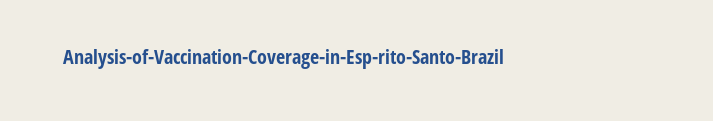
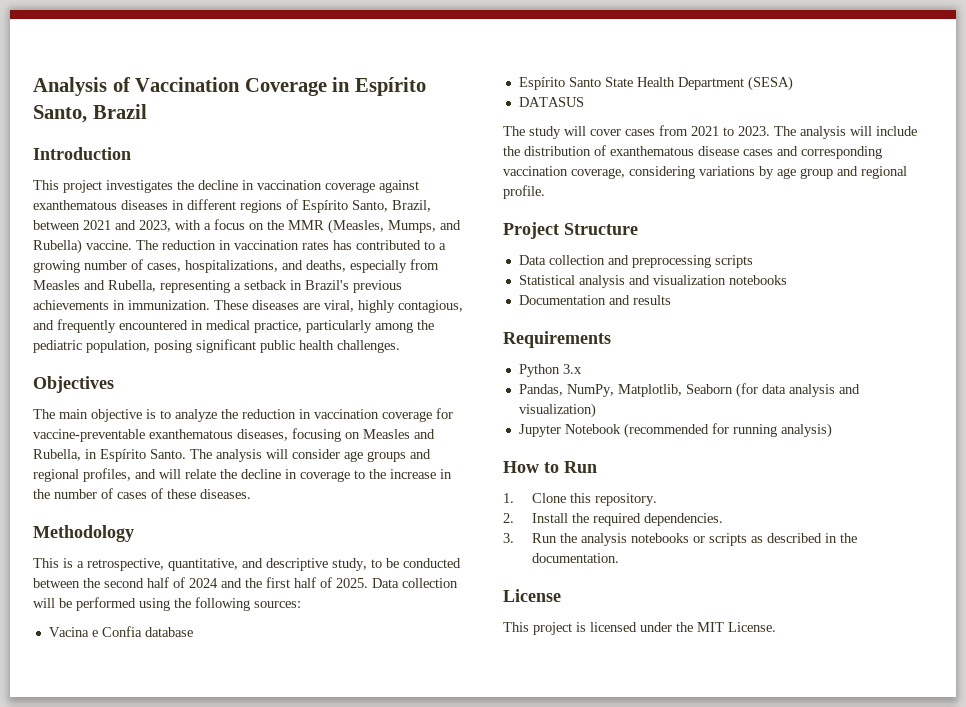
- Analysis-of-Vaccination-Coverage-in-Esp-rito-Santo-Brazil
+ Analysis of Vaccination Coverage in Espírito Santo, Brazil
+ Introduction
+ This project investigates the decline in vaccination coverage against exanthematous diseases in different regions of Espírito Santo, Brazil, between 2021 and 2023, with a focus on the MMR (Measles, Mumps, and Rubella) vaccine. The reduction in vaccination rates has contributed to a growing number of cases, hospitalizations, and deaths, especially from Measles and Rubella, representing a setback in Brazil's previous achievements in immunization. These diseases are viral, highly contagious, and frequently encountered in medical practice, particularly among the pediatric population, posing significant public health challenges.
+ Objectives
+ The main objective is to analyze the reduction in vaccination coverage for vaccine-preventable exanthematous diseases, focusing on Measles and Rubella, in Espírito Santo. The analysis will consider age groups and regional profiles, and will relate the decline in coverage to the increase in the number of cases of these diseases.
+ Methodology
+ This is a retrospective, quantitative, and descriptive study, to be conducted between the second half of 2024 and the first half of 2025. Data collection will be performed using the following sources:
+ Vacina e Confia database
+ Espírito Santo State Health Department (SESA)
+ DATASUS
+ The study will cover cases from 2021 to 2023. The analysis will include the distribution of exanthematous disease cases and corresponding vaccination coverage, considering variations by age group and regional profile.
+ Project Structure
+ Data collection and preprocessing scripts
+ Statistical analysis and visualization notebooks
+ Documentation and results
+ Requirements
+ Python 3.x
+ Pandas, NumPy, Matplotlib, Seaborn (for data analysis and visualization)
+ Jupyter Notebook (recommended for running analysis)
+ How to Run
+ 1. Clone this repository.
+ 2. Install the required dependencies.
+ 3. Run the analysis notebooks or scripts as described in the documentation.
+ License
+ This project is licensed under the MIT License.

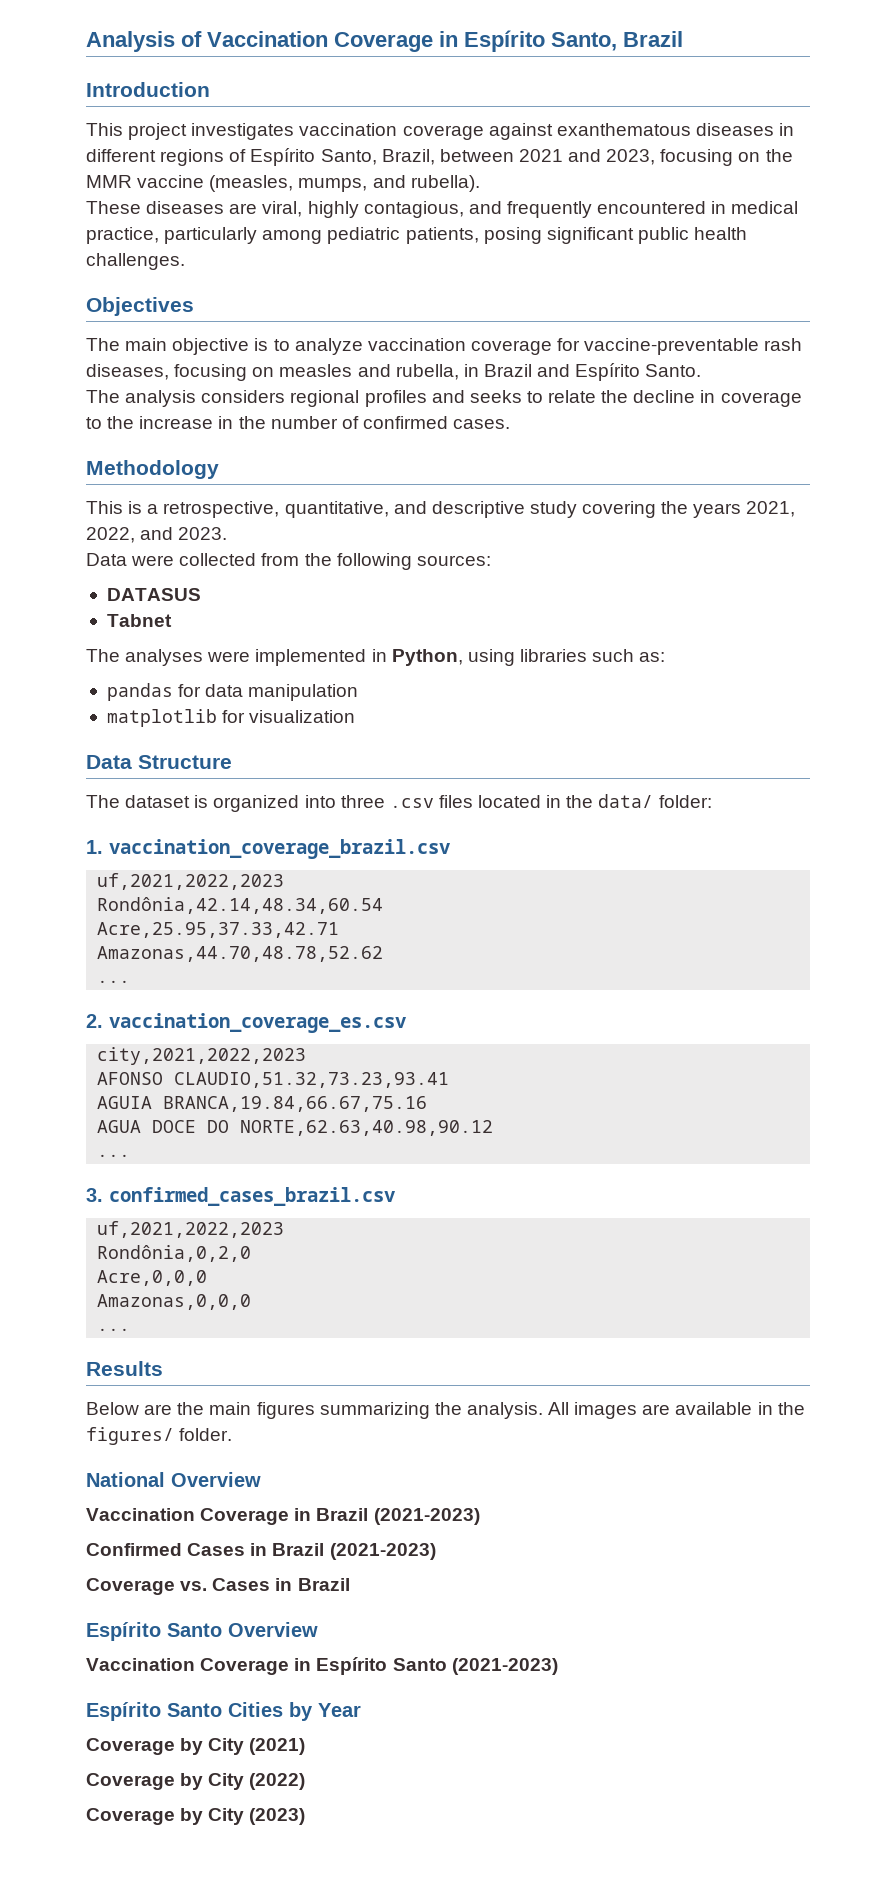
- This project investigates the decline in vaccination coverage against exanthematous diseases in different regions of Espírito Santo, Brazil, between 2021 and 2023, with a focus on the MMR (Measles, Mumps, and Rubella) vaccine. The reduction in vaccination rates has contributed to a growing number of cases, hospitalizations, and deaths, especially from Measles and Rubella, representing a setback in Brazil's previous achievements in immunization. These diseases are viral, highly contagious, and frequently encountered in medical practice, particularly among the pediatric population, posing significant public health challenges.
+ This project investigates vaccination coverage against exanthematous diseases in different regions of Espírito Santo, Brazil, between 2021 and 2023, focusing on the MMR vaccine (measles, mumps, and rubella).
+ These diseases are viral, highly contagious, and frequently encountered in medical practice, particularly among pediatric patients, posing significant public health challenges.
- The main objective is to analyze the reduction in vaccination coverage for vaccine-preventable exanthematous diseases, focusing on Measles and Rubella, in Espírito Santo. The analysis will consider age groups and regional profiles, and will relate the decline in coverage to the increase in the number of cases of these diseases.
+ The main objective is to analyze vaccination coverage for vaccine-preventable rash diseases, focusing on measles and rubella, in Brazil and Espírito Santo.
+ The analysis considers regional profiles and seeks to relate the decline in coverage to the increase in the number of confirmed cases.
- This is a retrospective, quantitative, and descriptive study, to be conducted between the second half of 2024 and the first half of 2025. Data collection will be performed using the following sources:
- Vacina e Confia database
- Espírito Santo State Health Department (SESA)
+ This is a retrospective, quantitative, and descriptive study covering the years 2021, 2022, and 2023.
+ Data were collected from the following sources:
  DATASUS
- The study will cover cases from 2021 to 2023. The analysis will include the distribution of exanthematous disease cases and corresponding vaccination coverage, considering variations by age group and regional profile.
- Project Structure
- Data collection and preprocessing scripts
- Statistical analysis and visualization notebooks
- Documentation and results
- Requirements
- Python 3.x
- Pandas, NumPy, Matplotlib, Seaborn (for data analysis and visualization)
- Jupyter Notebook (recommended for running analysis)
- How to Run
- 1. Clone this repository.
- 2. Install the required dependencies.
- 3. Run the analysis notebooks or scripts as described in the documentation.
- License
- This project is licensed under the MIT License.
+ Tabnet
+ The analyses were implemented in Python, using libraries such as:
+ pandas for data manipulation
+ matplotlib for visualization
+ Data Structure
+ The dataset is organized into three .csv files located in the data/ folder:
+ 1. vaccination_coverage_brazil.csv
+ uf,2021,2022,2023
+ Rondônia,42.14,48.34,60.54
+ Acre,25.95,37.33,42.71
+ Amazonas,44.70,48.78,52.62
+ ...
+ 2. vaccination_coverage_es.csv
+ city,2021,2022,2023
+ AFONSO CLAUDIO,51.32,73.23,93.41
+ AGUIA BRANCA,19.84,66.67,75.16
+ AGUA DOCE DO NORTE,62.63,40.98,90.12
+ ...
+ 3. confirmed_cases_brazil.csv
+ uf,2021,2022,2023
+ Rondônia,0,2,0
+ Acre,0,0,0
+ Amazonas,0,0,0
+ ...
+ Results
+ Below are the main figures summarizing the analysis. All images are available in the figures/ folder.
+ National Overview
+ Vaccination Coverage in Brazil (2021-2023)
+ Confirmed Cases in Brazil (2021-2023)
+ Coverage vs. Cases in Brazil
+ Espírito Santo Overview
+ Vaccination Coverage in Espírito Santo (2021-2023)
+ Espírito Santo Cities by Year
+ Coverage by City (2021)
+ Coverage by City (2022)
+ Coverage by City (2023)

